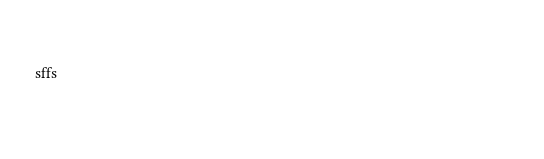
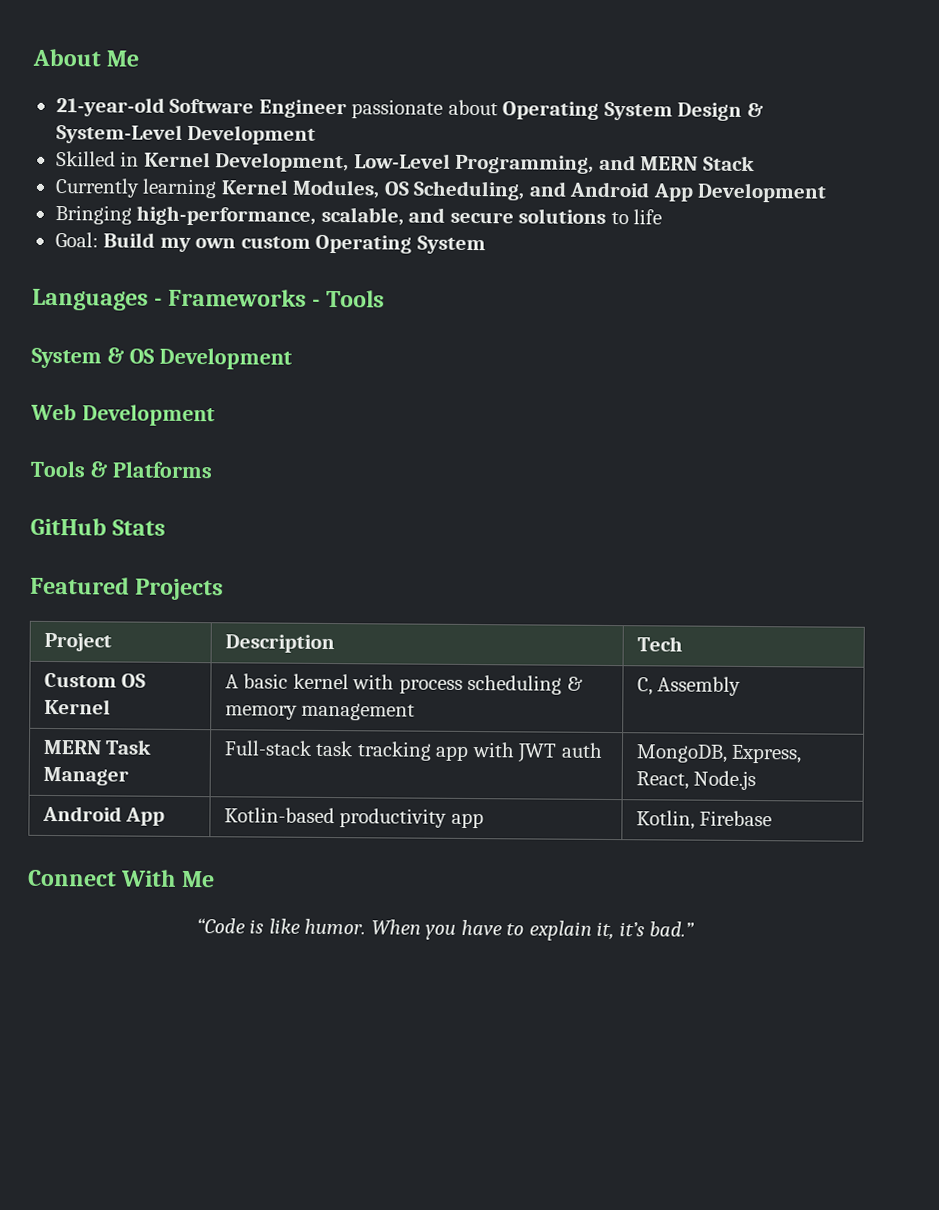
- sffs
+ About Me
+ 21-year-old Software Engineer passionate about Operating System Design & System-Level Development
+ Skilled in Kernel Development, Low-Level Programming, and MERN Stack
+ Currently learning Kernel Modules, OS Scheduling, and Android App Development
+ Bringing high-performance, scalable, and secure solutions to life
+ Goal: Build my own custom Operating System
+ Languages - Frameworks - Tools
+ System & OS Development
+ Web Development
+ Tools & Platforms
+ GitHub Stats
+ Featured Projects
+ Project | Description | Tech
+ Custom OS Kernel | A basic kernel with process scheduling & memory management | C, Assembly
+ MERN Task Manager | Full-stack task tracking app with JWT auth | MongoDB, Express, React, Node.js
+ Android App | Kotlin-based productivity app | Kotlin, Firebase
+ Connect With Me
+ “Code is like humor. When you have to explain it, it’s bad.”

